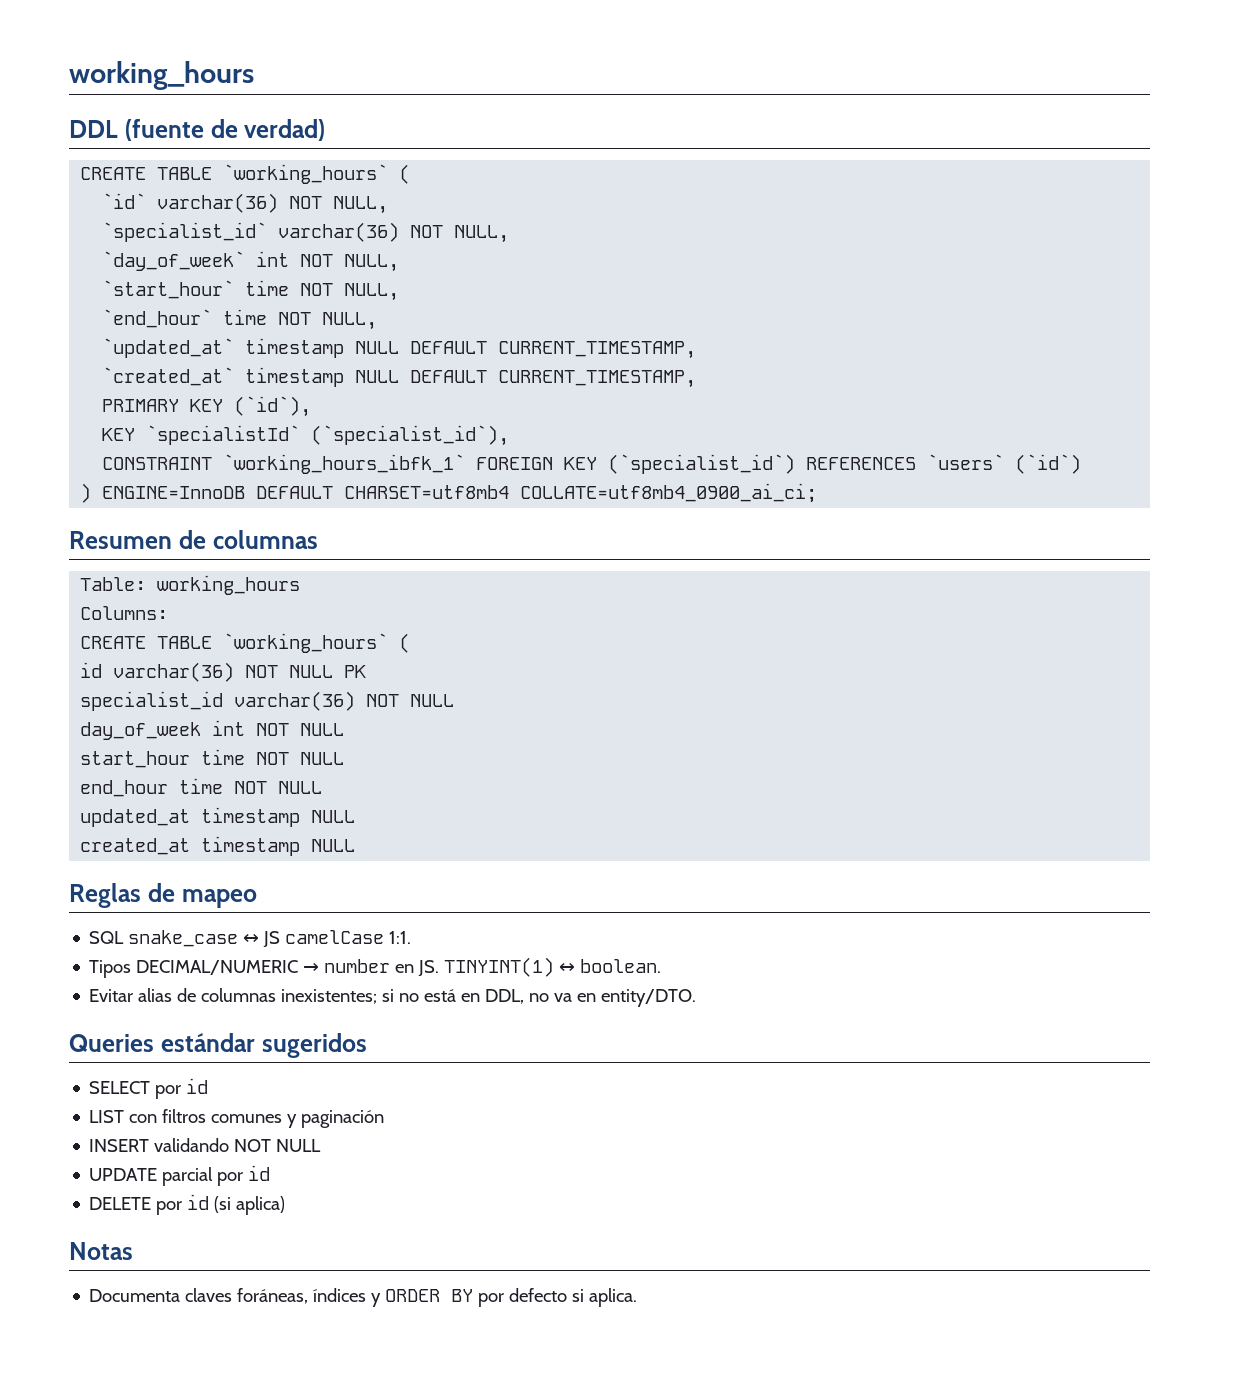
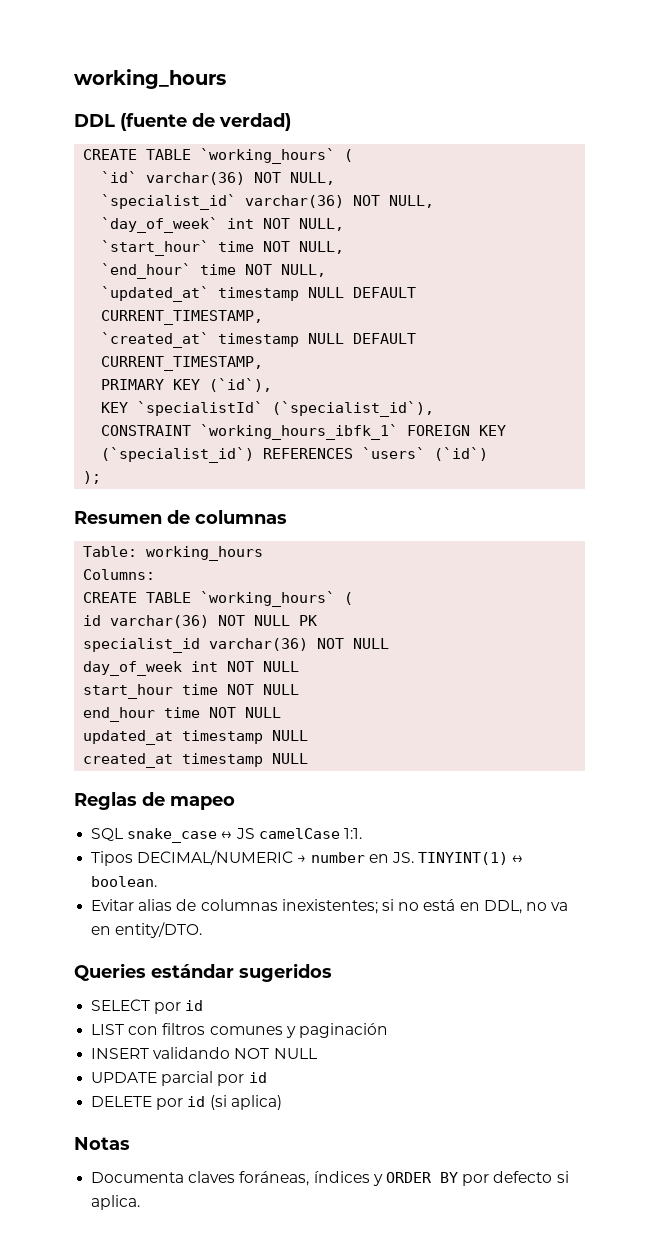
- ) ENGINE=InnoDB DEFAULT CHARSET=utf8mb4 COLLATE=utf8mb4_0900_ai_ci;
+ );

